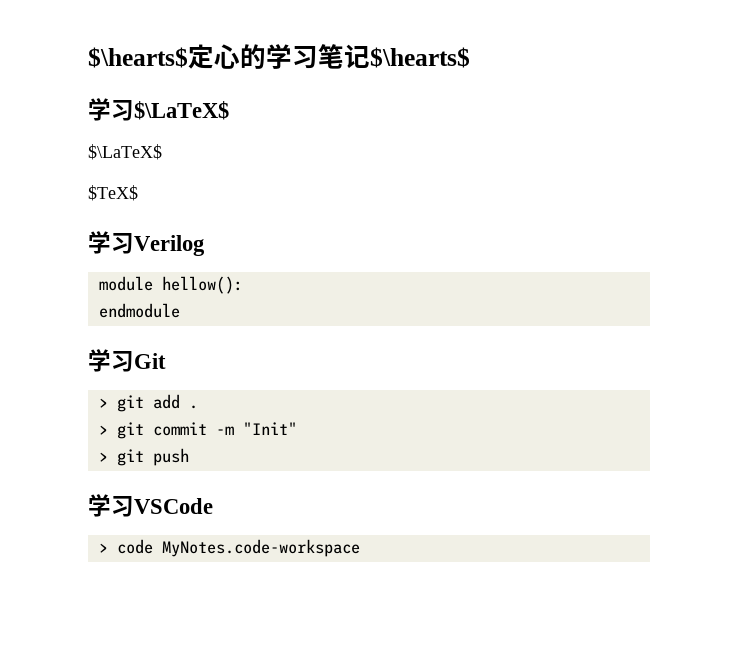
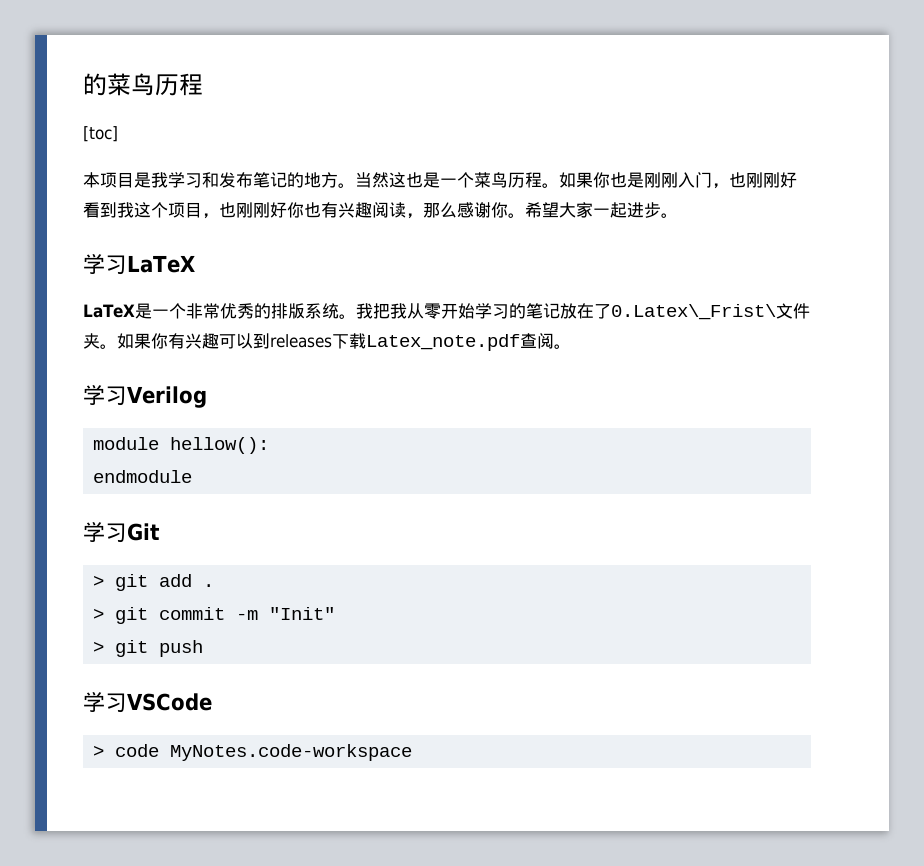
- $\hearts$定心的学习笔记$\hearts$
- 学习$\LaTeX$
- $\LaTeX$
- $TeX$
+ 的菜鸟历程
+ [toc]
+ 本项目是我学习和发布笔记的地方。当然这也是一个菜鸟历程。如果你也是刚刚入门，也刚刚好看到我这个项目，也刚刚好你也有兴趣阅读，那么感谢你。希望大家一起进步。
+ 学习LaTeX
+ LaTeX是一个非常优秀的排版系统。我把我从零开始学习的笔记放在了0.Latex\_Frist\文件夹。如果你有兴趣可以到releases下载Latex_note.pdf查阅。

